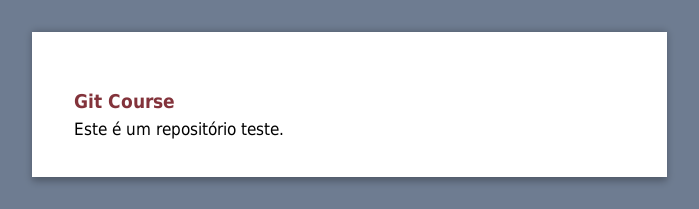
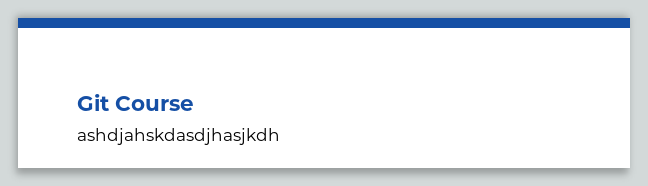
- Este é um repositório teste.
+ ashdjahskdasdjhasjkdh

